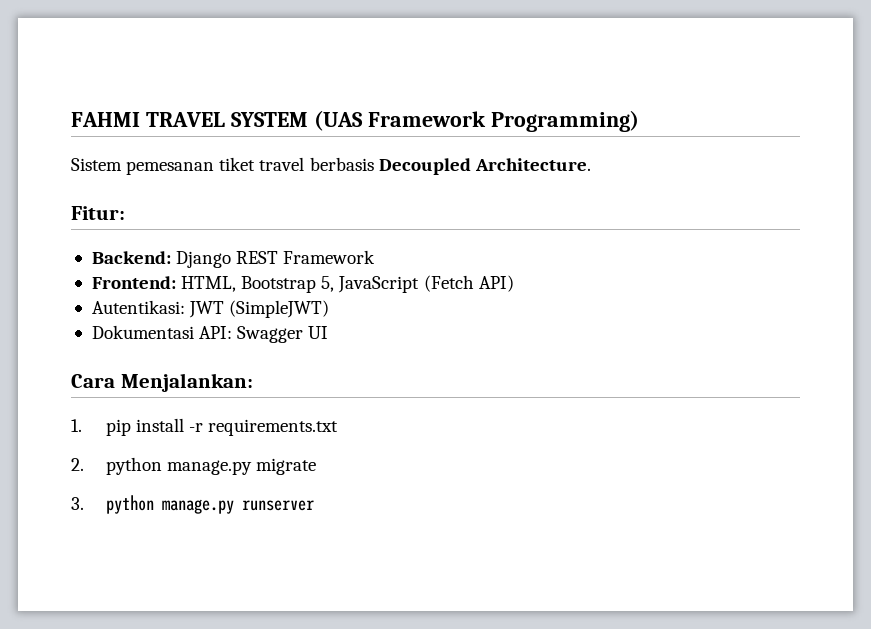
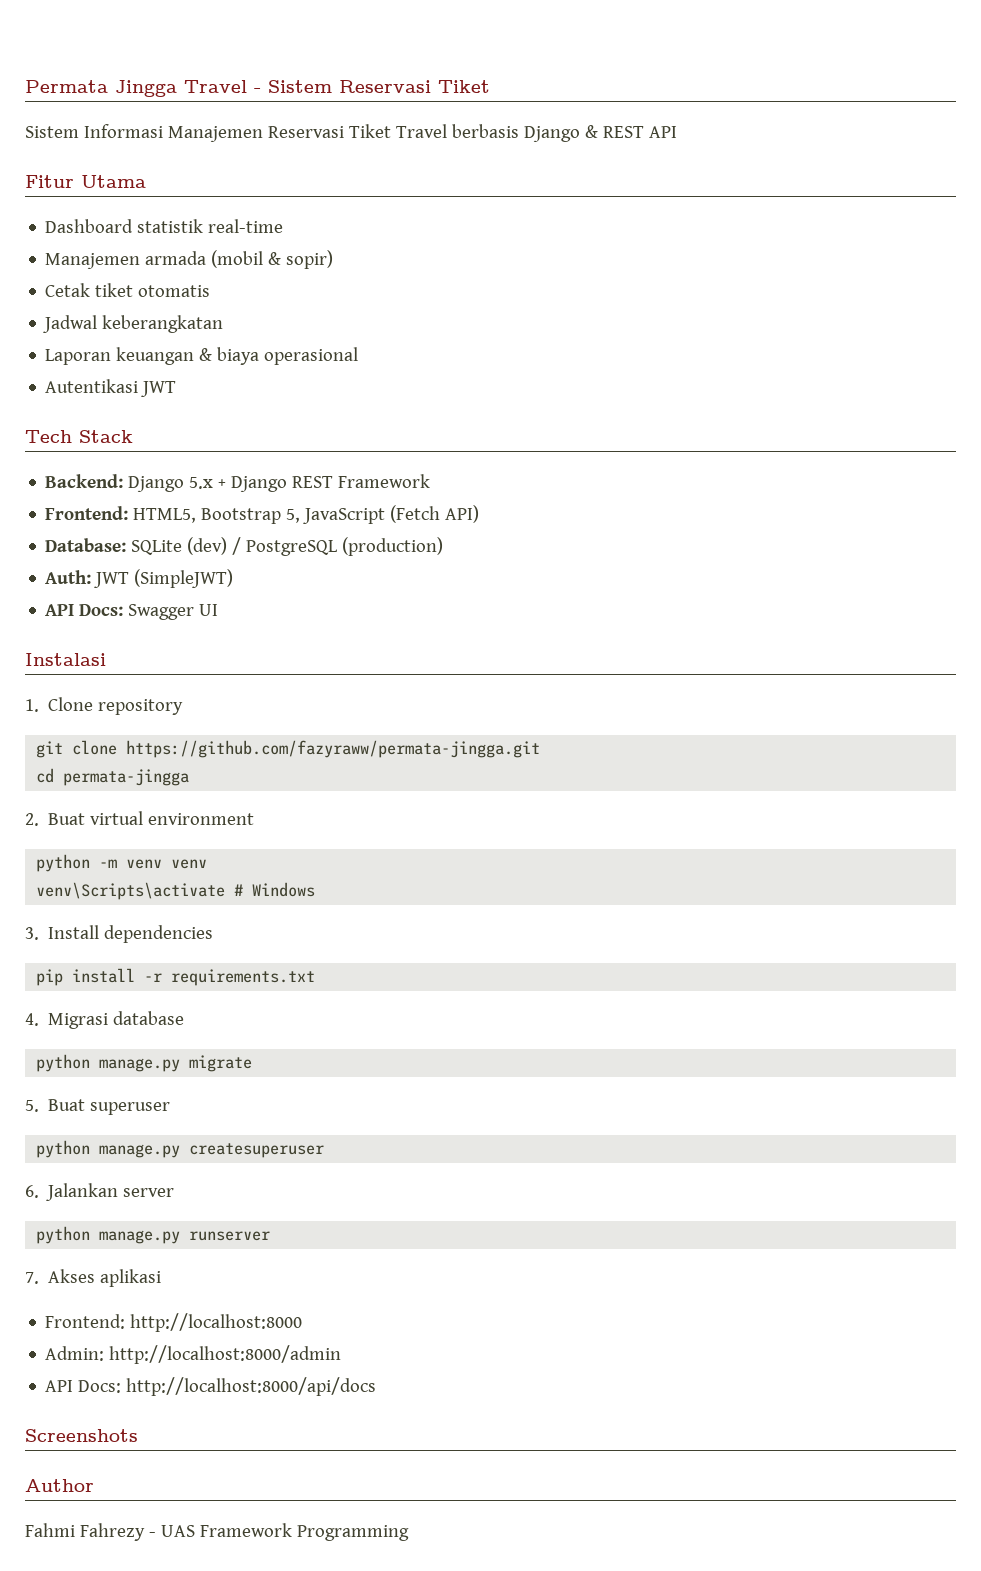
- FAHMI TRAVEL SYSTEM (UAS Framework Programming)
- Sistem pemesanan tiket travel berbasis Decoupled Architecture.
- Fitur:
+ Permata Jingga Travel - Sistem Reservasi Tiket
+ Sistem Informasi Manajemen Reservasi Tiket Travel berbasis Django & REST API
+ Fitur Utama
+ Dashboard statistik real-time
+ Manajemen armada (mobil & sopir)
+ Cetak tiket otomatis
+ Jadwal keberangkatan
+ Laporan keuangan & biaya operasional
+ Autentikasi JWT
+ Tech Stack
- Backend: Django REST Framework
+ Backend: Django 5.x + Django REST Framework
- Frontend: HTML, Bootstrap 5, JavaScript (Fetch API)
+ Frontend: HTML5, Bootstrap 5, JavaScript (Fetch API)
- Autentikasi: JWT (SimpleJWT)
+ Database: SQLite (dev) / PostgreSQL (production)
+ Auth: JWT (SimpleJWT)
- Dokumentasi API: Swagger UI
+ API Docs: Swagger UI
- Cara Menjalankan:
+ Instalasi
- 1. pip install -r requirements.txt
+ 1. Clone repository
+ git clone https://github.com/fazyraww/permata-jingga.git
+ cd permata-jingga
+ 2. Buat virtual environment
+ python -m venv venv
+ venv\Scripts\activate # Windows
+ 3. Install dependencies
+ pip install -r requirements.txt
- 2. python manage.py migrate
+ 4. Migrasi database
+ python manage.py migrate
- 3. python manage.py runserver
+ 5. Buat superuser
+ python manage.py createsuperuser
+ 6. Jalankan server
+ python manage.py runserver
+ 7. Akses aplikasi
+ Frontend: http://localhost:8000
+ Admin: http://localhost:8000/admin
+ API Docs: http://localhost:8000/api/docs
+ Screenshots
+ Author
+ Fahmi Fahrezy - UAS Framework Programming

